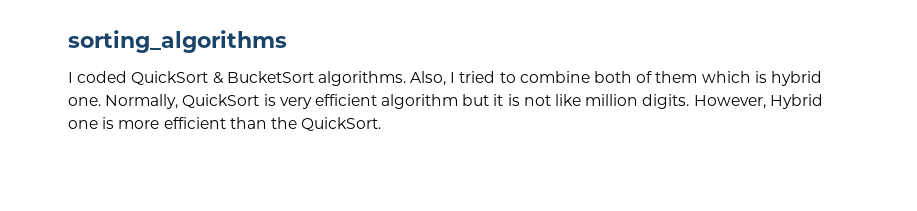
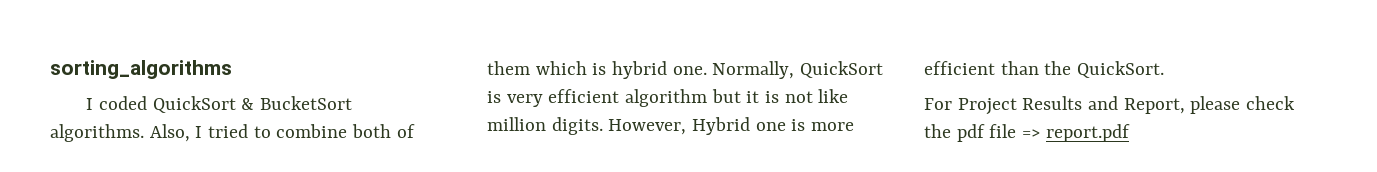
+ For Project Results and Report, please check the pdf file => report.pdf

